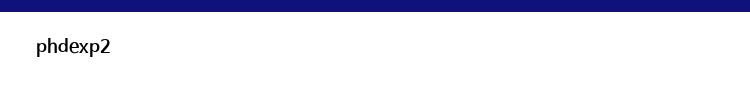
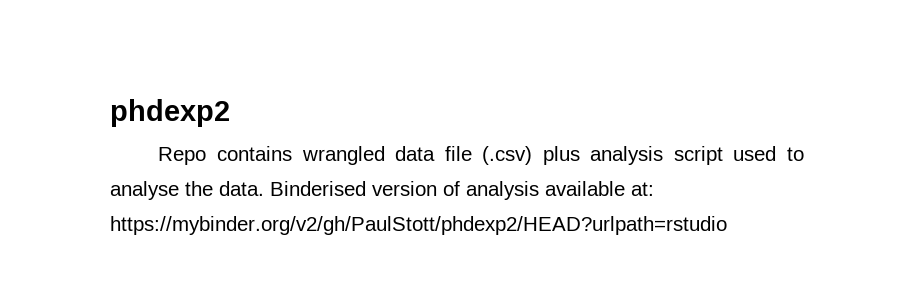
+ Repo contains wrangled data file (.csv) plus analysis script used to analyse the data. Binderised version of analysis available at: https://mybinder.org/v2/gh/PaulStott/phdexp2/HEAD?urlpath=rstudio

